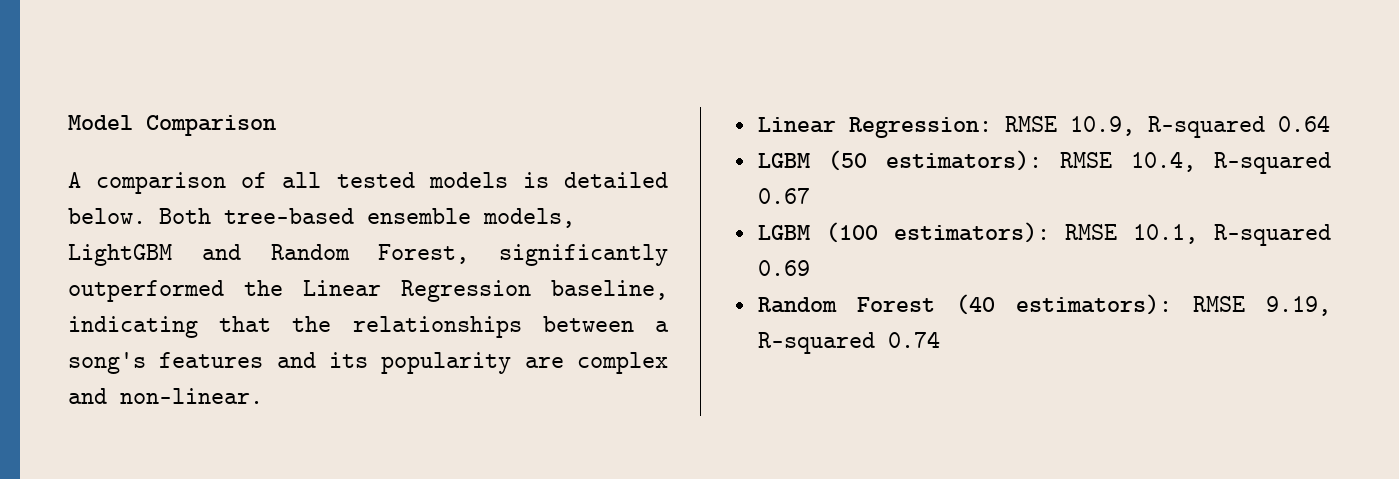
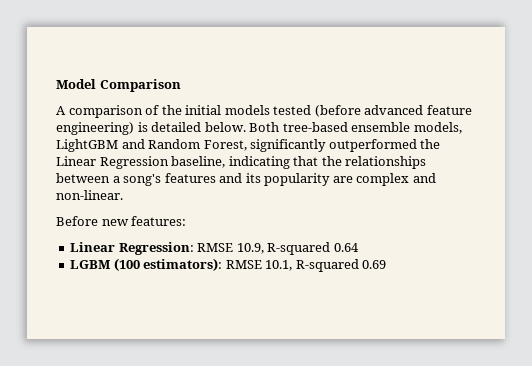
- A comparison of all tested models is detailed below.
+ A comparison of the initial models tested (before advanced feature engineering) is detailed below.
+ Before new features:
- LGBM (50 estimators): RMSE 10.4, R-squared 0.67
- Random Forest (40 estimators): RMSE 9.19, R-squared 0.74

